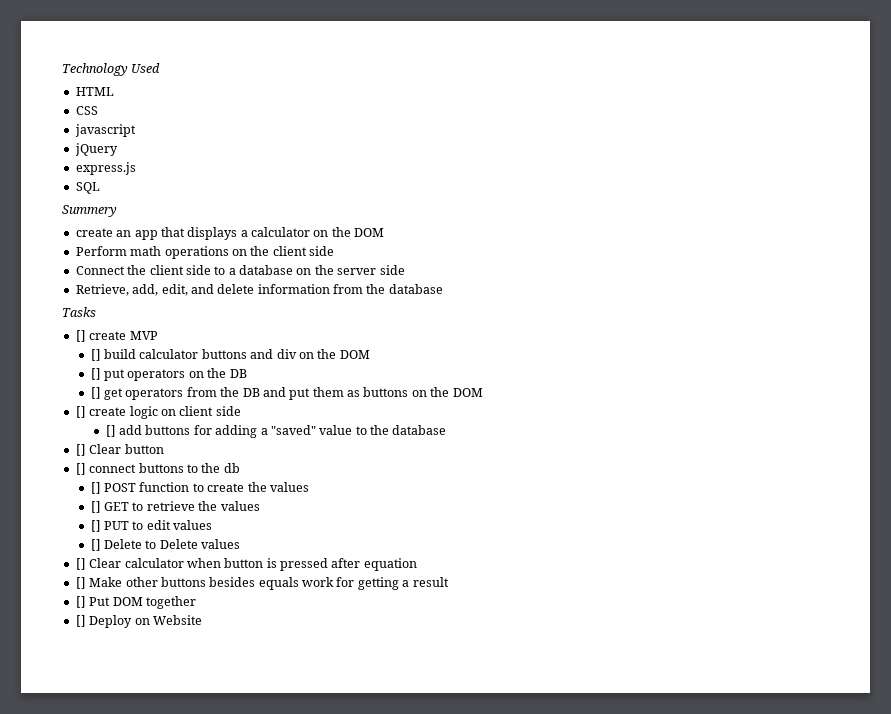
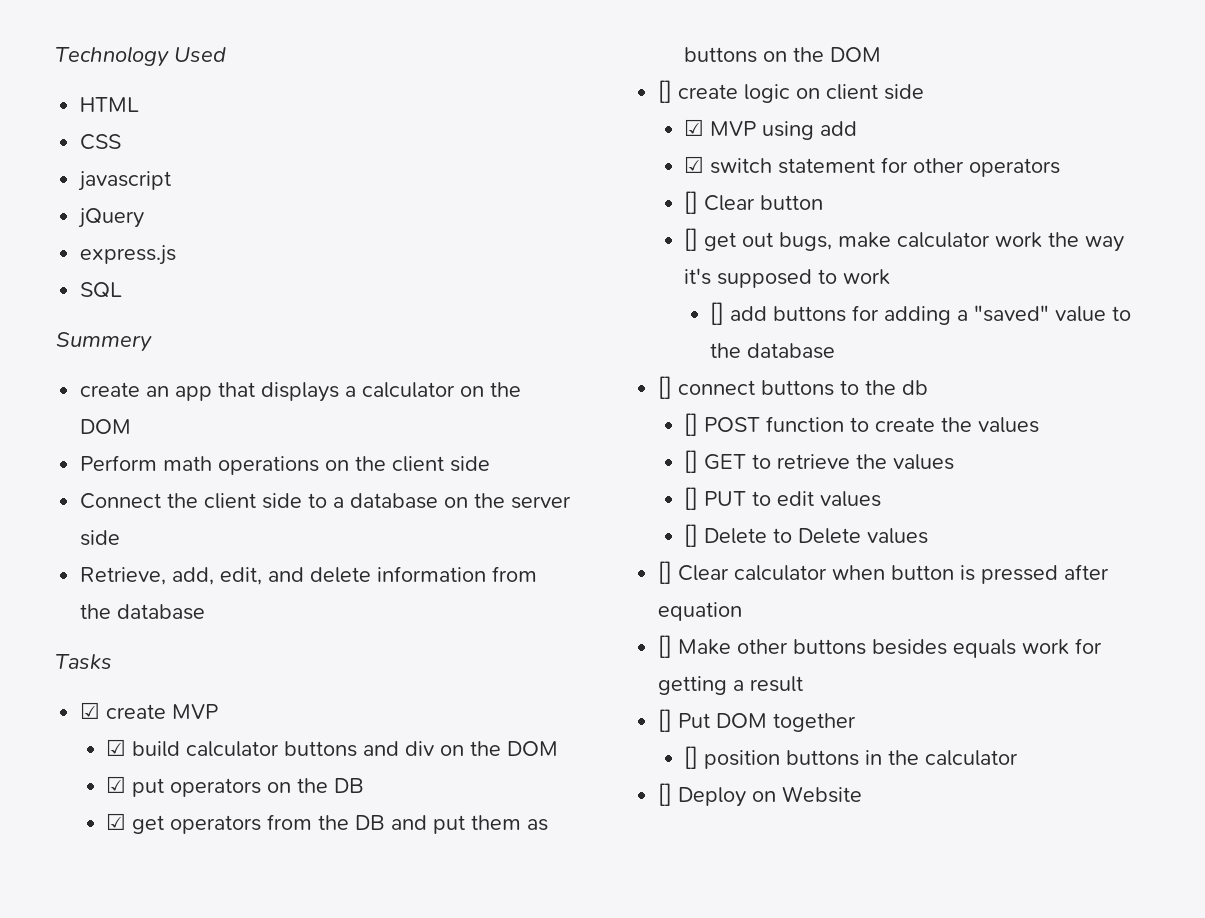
- [] create MVP
+ ☑ create MVP
- [] build calculator buttons and div on the DOM
+ ☑ build calculator buttons and div on the DOM
- [] put operators on the DB
+ ☑ put operators on the DB
- [] get operators from the DB and put them as buttons on the DOM
+ ☑ get operators from the DB and put them as buttons on the DOM
+ ☑ MVP using add
+ ☑ switch statement for other operators
+ [] Clear button
+ [] get out bugs, make calculator work the way it's supposed to work
- [] Clear button
+ [] position buttons in the calculator

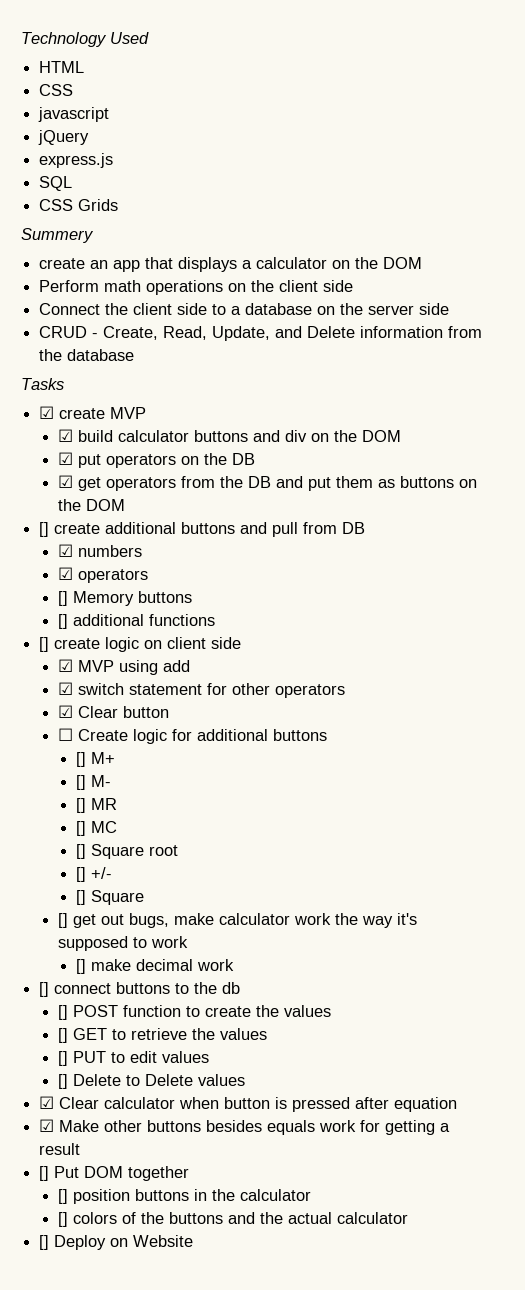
+ CSS Grids
- Retrieve, add, edit, and delete information from the database
+ CRUD - Create, Read, Update, and Delete information from the database
+ [] create additional buttons and pull from DB
+ ☑ numbers
+ ☑ operators
+ [] Memory buttons
+ [] additional functions
- [] Clear button
+ ☑ Clear button
+ ☐ Create logic for additional buttons
+ [] M+
+ [] M-
+ [] MR
+ [] MC
+ [] Square root
+ [] +/-
+ [] Square
- [] add buttons for adding a "saved" value to the database
+ [] make decimal work
- [] Clear calculator when button is pressed after equation
+ ☑ Clear calculator when button is pressed after equation
- [] Make other buttons besides equals work for getting a result
+ ☑ Make other buttons besides equals work for getting a result
+ [] colors of the buttons and the actual calculator

